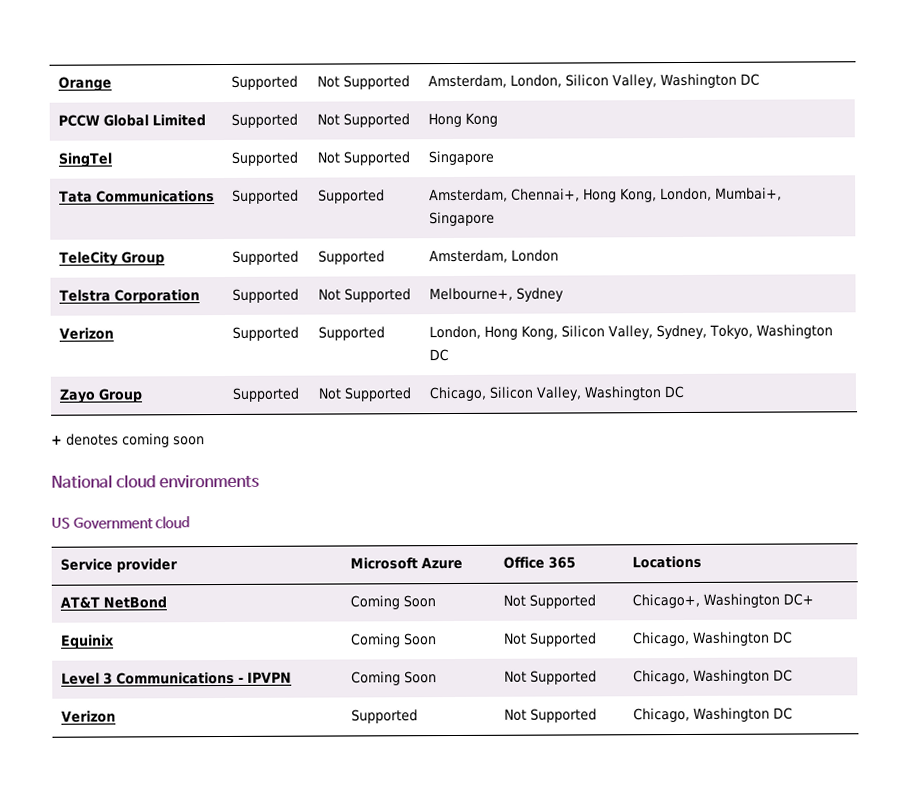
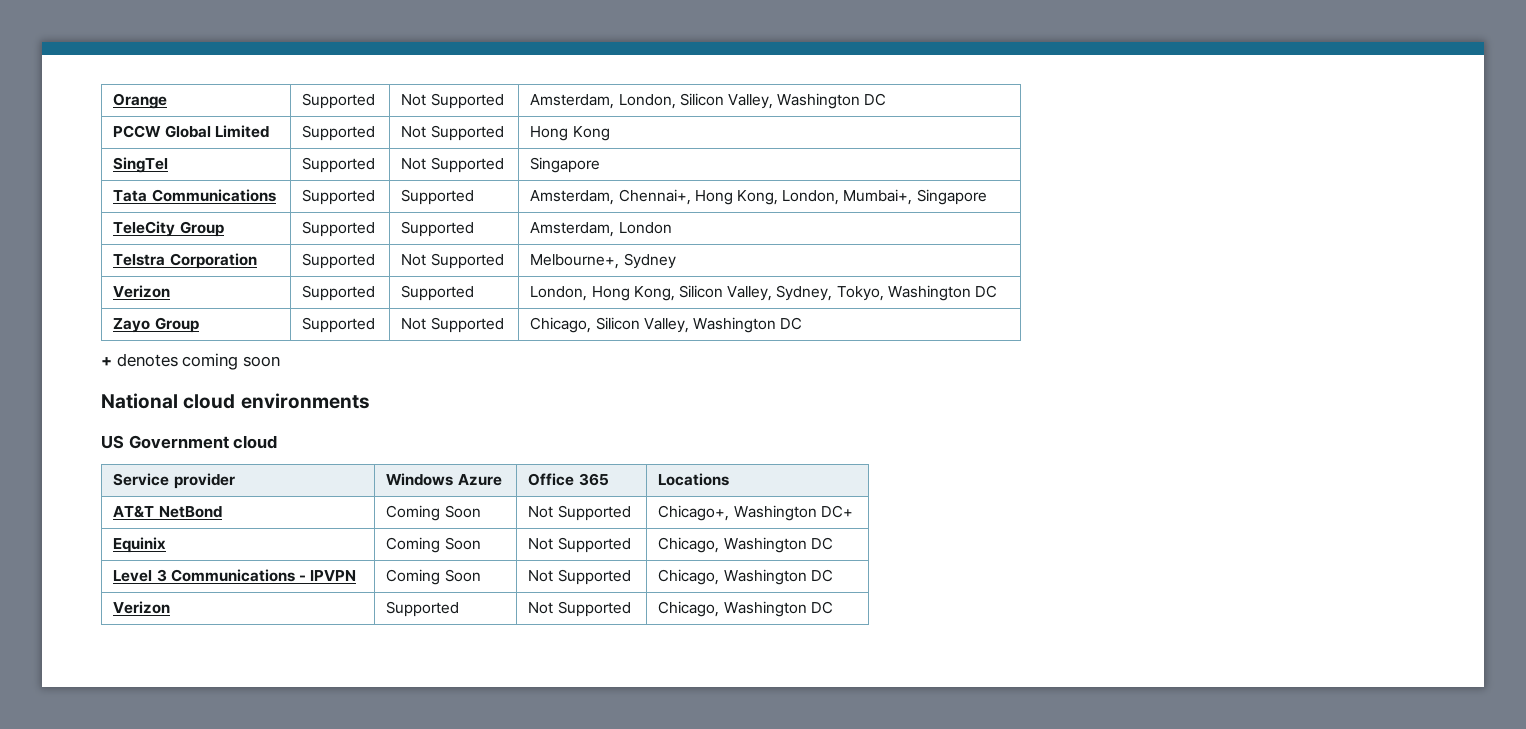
- Service provider | Microsoft Azure | Office 365 | Locations
+ Service provider | Windows Azure | Office 365 | Locations

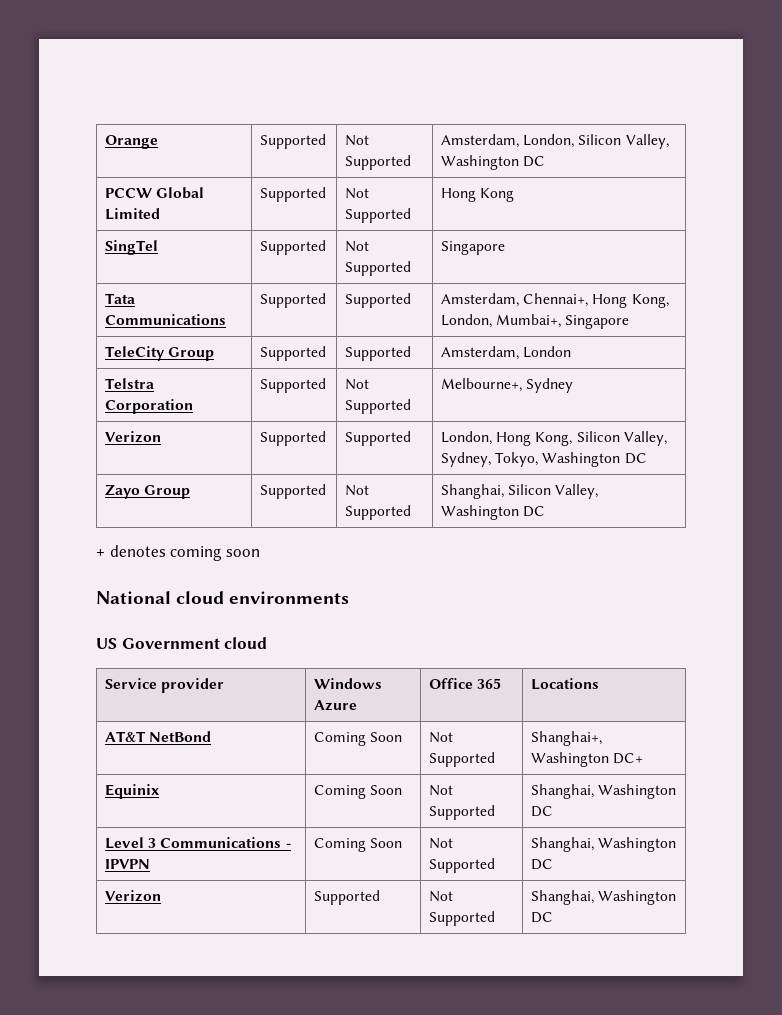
- Zayo Group | Supported | Not Supported | Chicago, Silicon Valley, Washington DC
+ Zayo Group | Supported | Not Supported | Shanghai, Silicon Valley, Washington DC
- AT&T NetBond | Coming Soon | Not Supported | Chicago+, Washington DC+
+ AT&T NetBond | Coming Soon | Not Supported | Shanghai+, Washington DC+
- Equinix | Coming Soon | Not Supported | Chicago, Washington DC
+ Equinix | Coming Soon | Not Supported | Shanghai, Washington DC
- Level 3 Communications - IPVPN | Coming Soon | Not Supported | Chicago, Washington DC
+ Level 3 Communications - IPVPN | Coming Soon | Not Supported | Shanghai, Washington DC
- Verizon | Supported | Not Supported | Chicago, Washington DC
+ Verizon | Supported | Not Supported | Shanghai, Washington DC

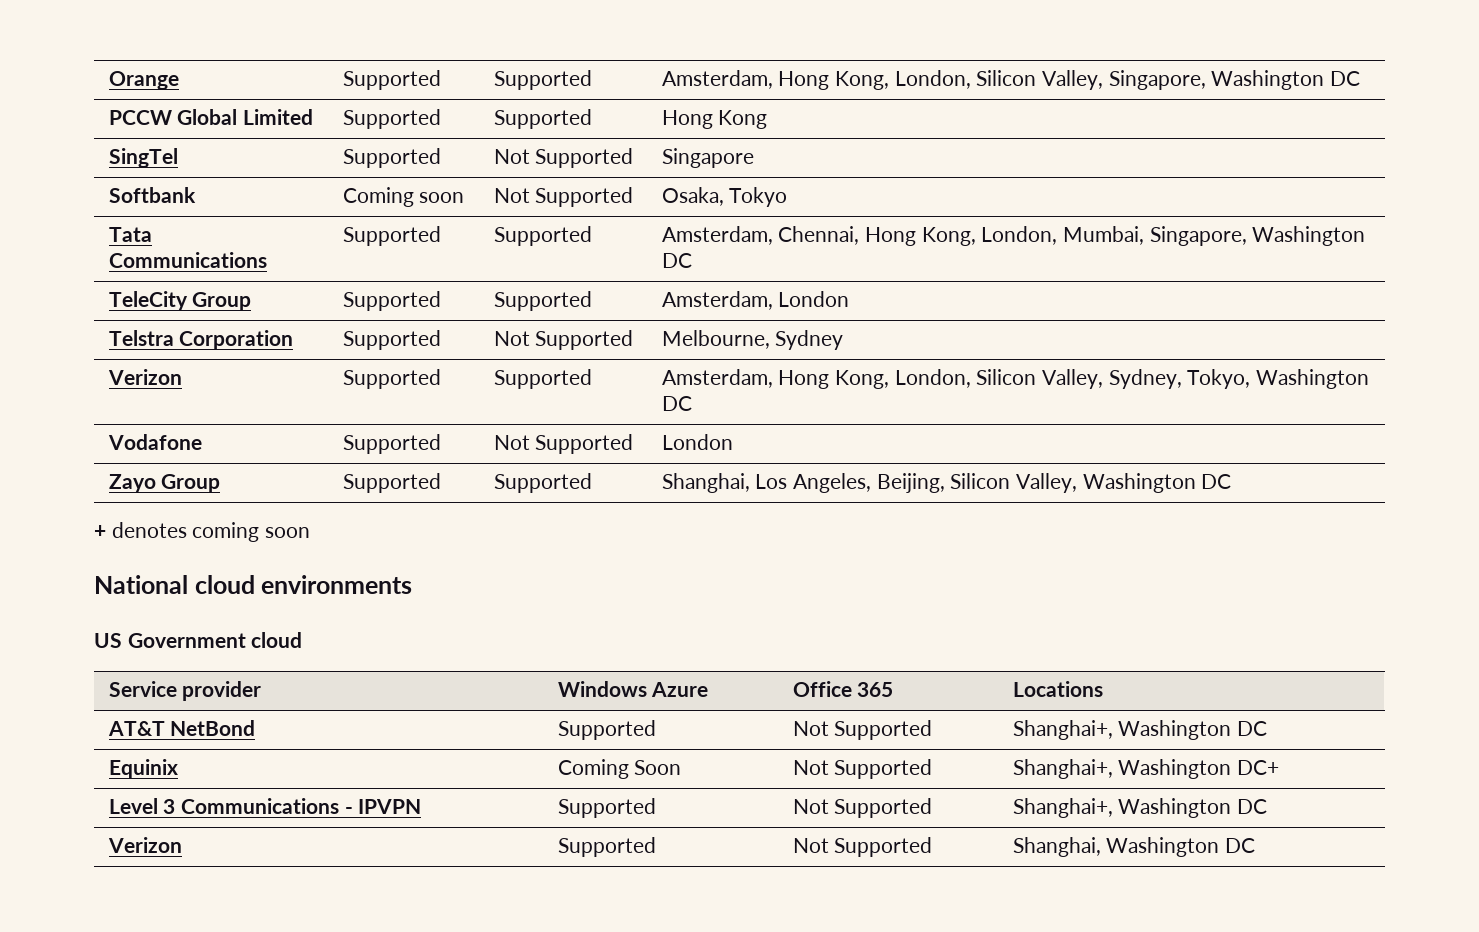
- Orange | Supported | Not Supported | Amsterdam, London, Silicon Valley, Washington DC
+ Orange | Supported | Supported | Amsterdam, Hong Kong, London, Silicon Valley, Singapore, Washington DC
- PCCW Global Limited | Supported | Not Supported | Hong Kong
+ PCCW Global Limited | Supported | Supported | Hong Kong
+ Softbank | Coming soon | Not Supported | Osaka, Tokyo
- Tata Communications | Supported | Supported | Amsterdam, Chennai+, Hong Kong, London, Mumbai+, Singapore
+ Tata Communications | Supported | Supported | Amsterdam, Chennai, Hong Kong, London, Mumbai, Singapore, Washington DC
- Telstra Corporation | Supported | Not Supported | Melbourne+, Sydney
+ Telstra Corporation | Supported | Not Supported | Melbourne, Sydney
- Verizon | Supported | Supported | London, Hong Kong, Silicon Valley, Sydney, Tokyo, Washington DC
+ Verizon | Supported | Supported | Amsterdam, Hong Kong, London, Silicon Valley, Sydney, Tokyo, Washington DC
- Zayo Group | Supported | Not Supported | Shanghai, Silicon Valley, Washington DC
+ Vodafone | Supported | Not Supported | London
+ Zayo Group | Supported | Supported | Shanghai, Los Angeles, Beijing, Silicon Valley, Washington DC
- AT&T NetBond | Coming Soon | Not Supported | Shanghai+, Washington DC+
+ AT&T NetBond | Supported | Not Supported | Shanghai+, Washington DC
+ Equinix | Coming Soon | Not Supported | Shanghai+, Washington DC+
- Equinix | Coming Soon | Not Supported | Shanghai, Washington DC
- Level 3 Communications - IPVPN | Coming Soon | Not Supported | Shanghai, Washington DC
+ Level 3 Communications - IPVPN | Supported | Not Supported | Shanghai+, Washington DC

